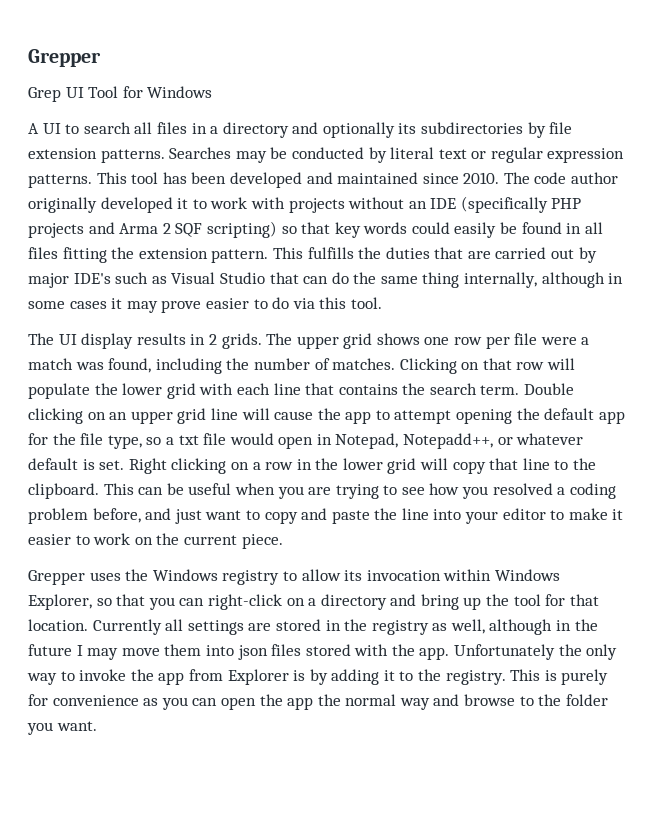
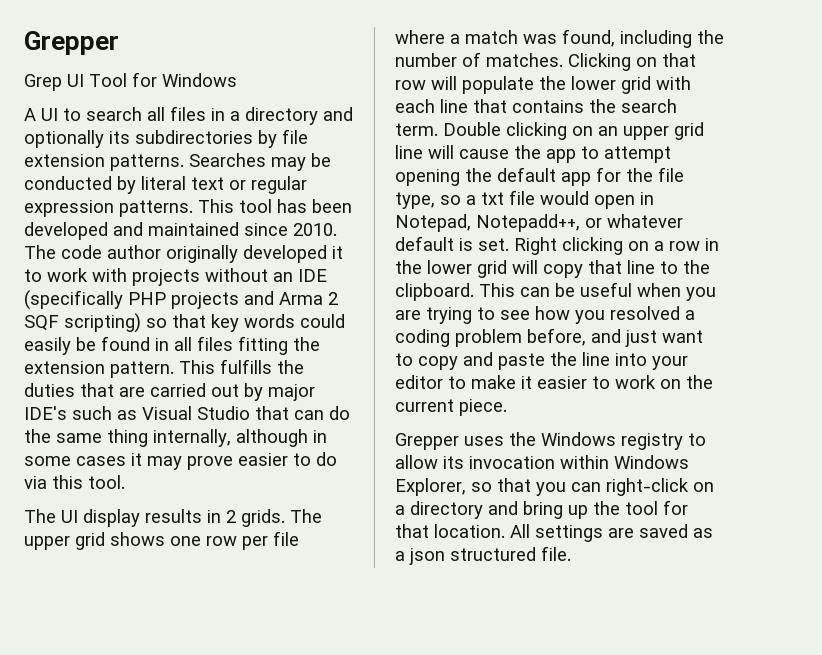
- The upper grid shows one row per file were a match was found, including the number of matches.
+ The upper grid shows one row per file where a match was found, including the number of matches.
- Currently all settings are stored in the registry as well, although in the future I may move them into json files stored with the app. Unfortunately the only way to invoke the app from Explorer is by adding it to the registry. This is purely for convenience as you can open the app the normal way and browse to the folder you want.
+ All settings are saved as a json structured file.

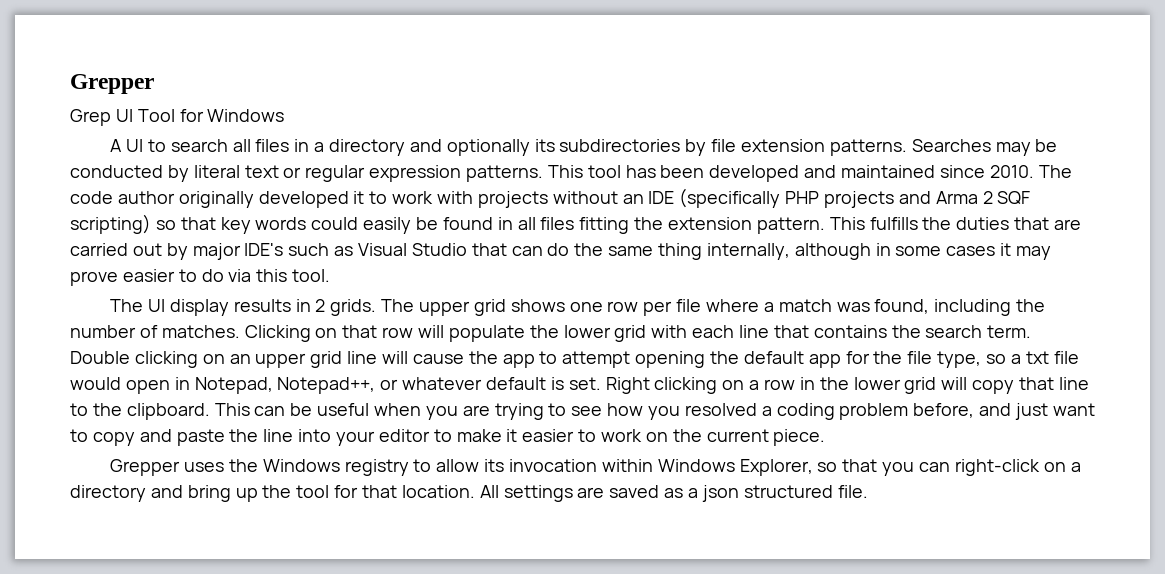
- Double clicking on an upper grid line will cause the app to attempt opening the default app for the file type, so a txt file would open in Notepad, Notepadd++, or whatever default is set.
+ Double clicking on an upper grid line will cause the app to attempt opening the default app for the file type, so a txt file would open in Notepad, Notepad++, or whatever default is set.

